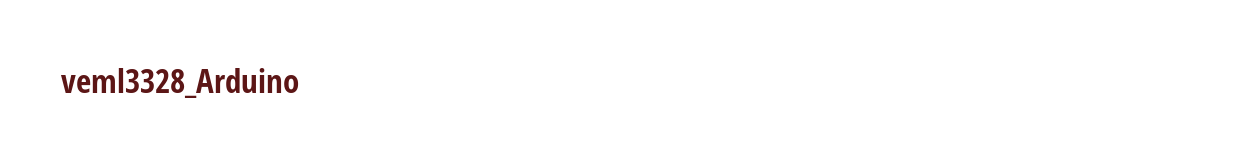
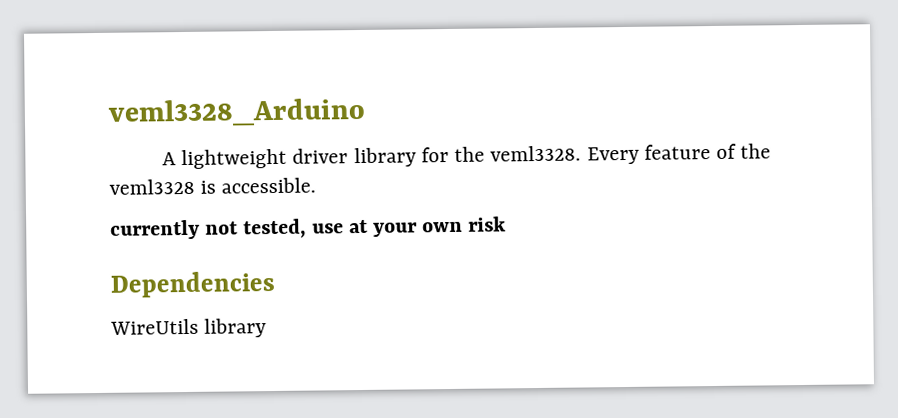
+ A lightweight driver library for the veml3328. Every feature of the veml3328 is accessible.
+ currently not tested, use at your own risk
+ Dependencies
+ WireUtils library

